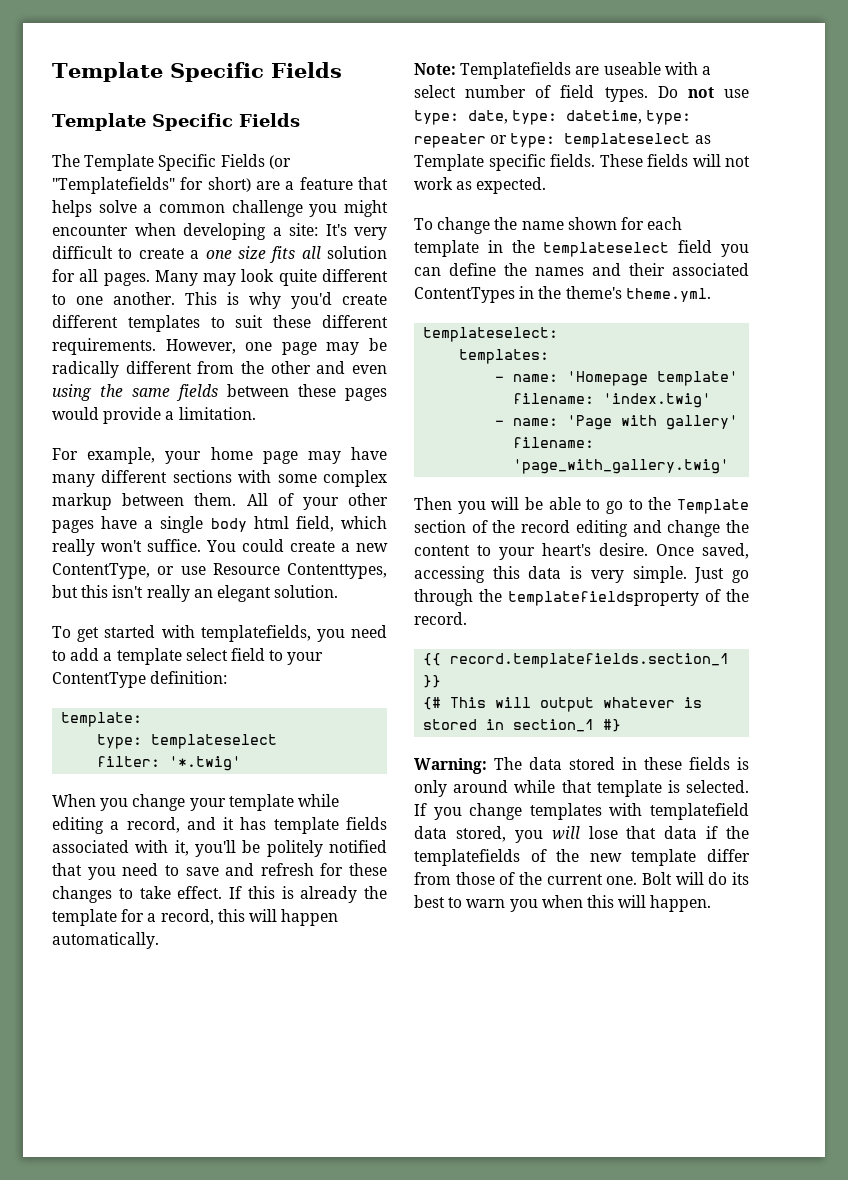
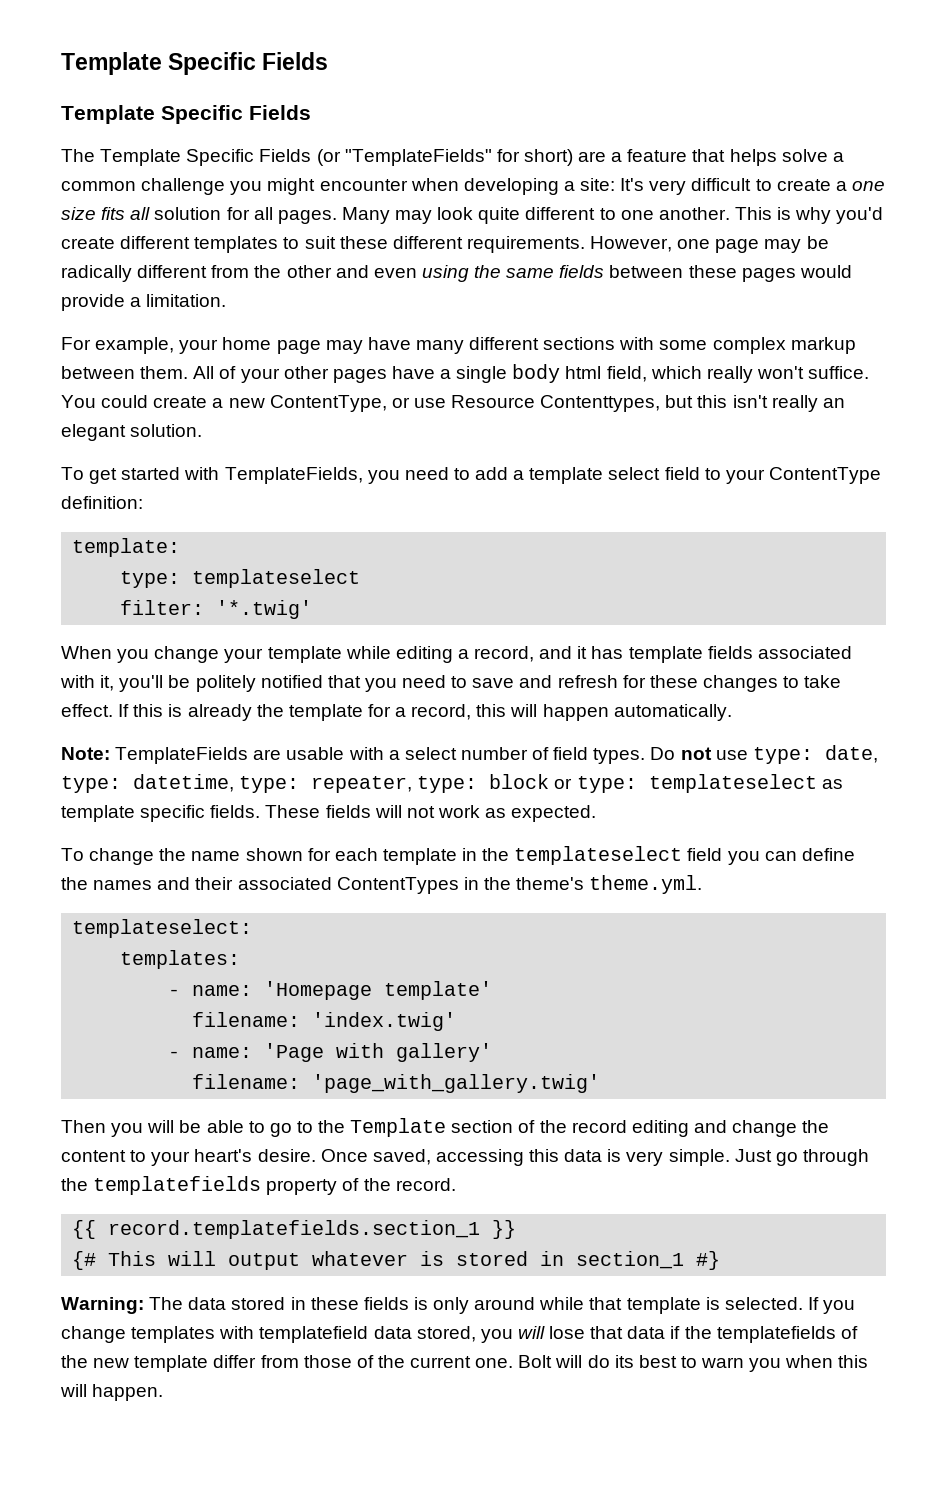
- The Template Specific Fields (or "Templatefields" for short) are a feature that helps solve a common challenge you might encounter when developing a site: It's very difficult to create a one size fits all solution for all pages.
+ The Template Specific Fields (or "TemplateFields" for short) are a feature that helps solve a common challenge you might encounter when developing a site: It's very difficult to create a one size fits all solution for all pages.
- To get started with templatefields, you need to add a template select field to your ContentType definition:
+ To get started with TemplateFields, you need to add a template select field to your ContentType definition:
- Note: Templatefields are useable with a select number of field types.
+ Note: TemplateFields are usable with a select number of field types.
- Do not use type: date, type: datetime, type: repeater or type: templateselect as Template specific fields.
+ Do not use type: date, type: datetime, type: repeater, type: block or type: templateselect as template specific fields.
- Just go through the templatefieldsproperty of the record.
+ Just go through the templatefields property of the record.

